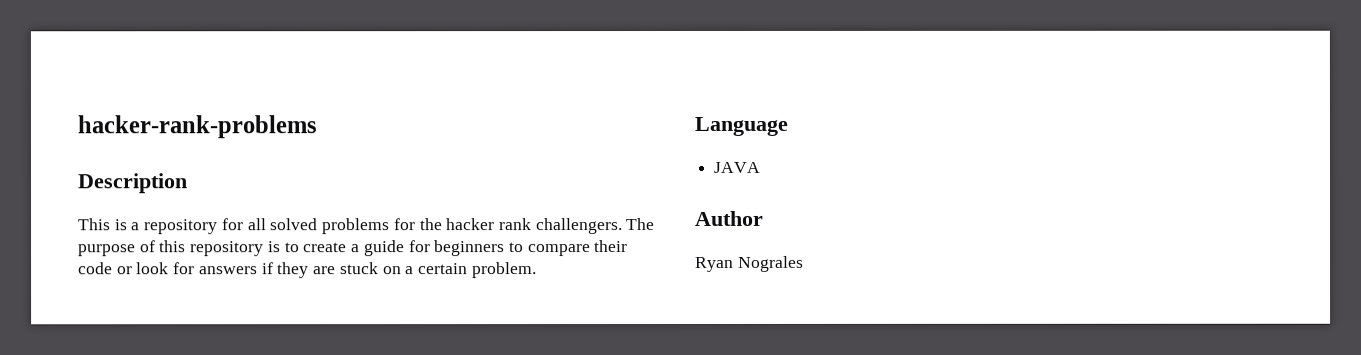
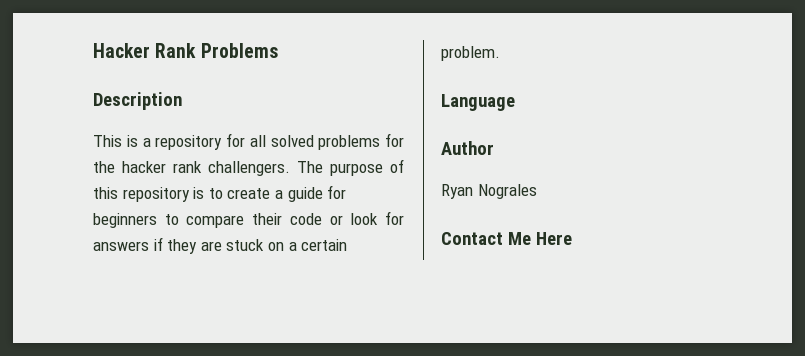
- hacker-rank-problems
+ Hacker Rank Problems
- JAVA
+ Contact Me Here

